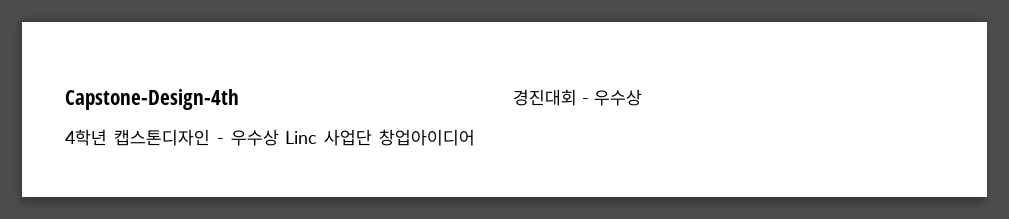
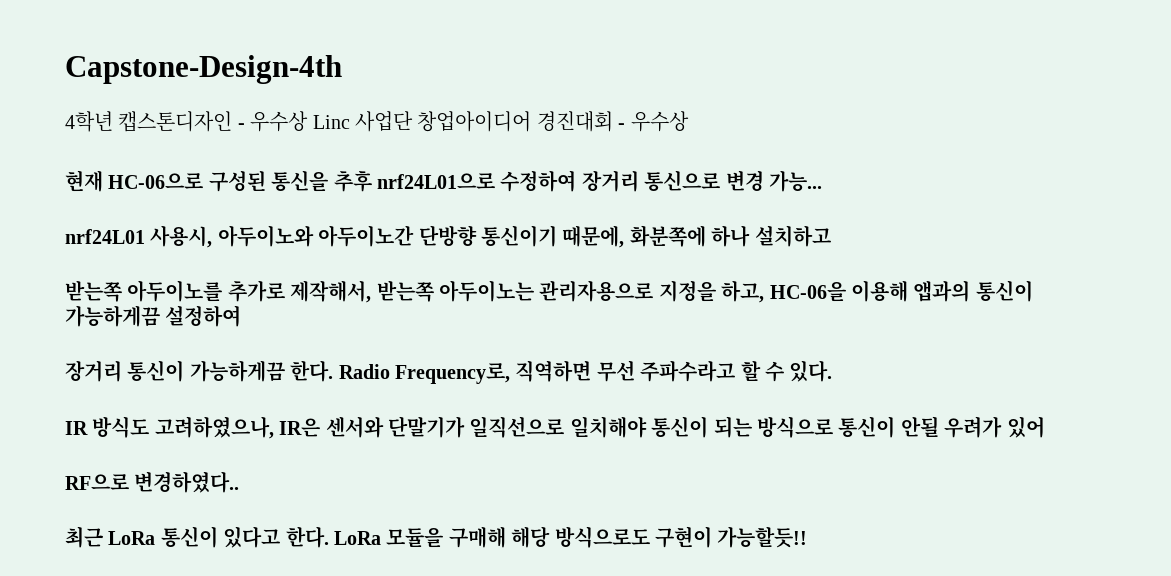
+ 현재 HC-06으로 구성된 통신을 추후 nrf24L01으로 수정하여 장거리 통신으로 변경 가능...
+ nrf24L01 사용시, 아두이노와 아두이노간 단방향 통신이기 때문에, 화분쪽에 하나 설치하고
+ 받는쪽 아두이노를 추가로 제작해서, 받는쪽 아두이노는 관리자용으로 지정을 하고, HC-06을 이용해 앱과의 통신이 가능하게끔 설정하여
+ 장거리 통신이 가능하게끔 한다. Radio Frequency로, 직역하면 무선 주파수라고 할 수 있다.
+ IR 방식도 고려하였으나, IR은 센서와 단말기가 일직선으로 일치해야 통신이 되는 방식으로 통신이 안될 우려가 있어
+ RF으로 변경하였다..
+ 최근 LoRa 통신이 있다고 한다. LoRa 모듈을 구매해 해당 방식으로도 구현이 가능할듯!!

